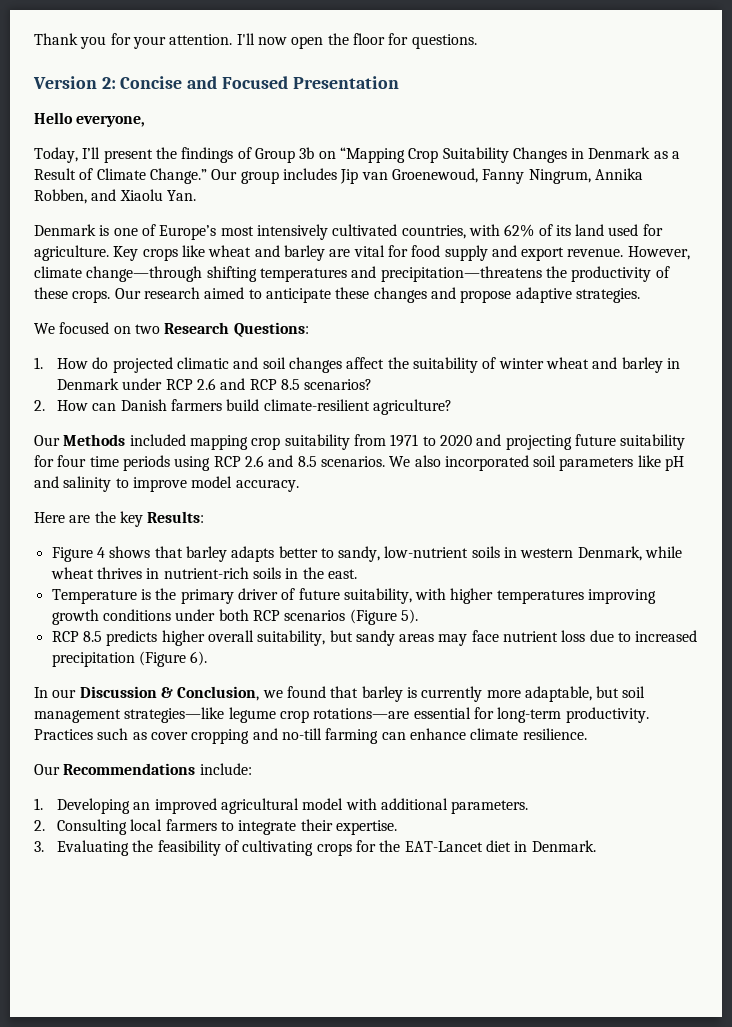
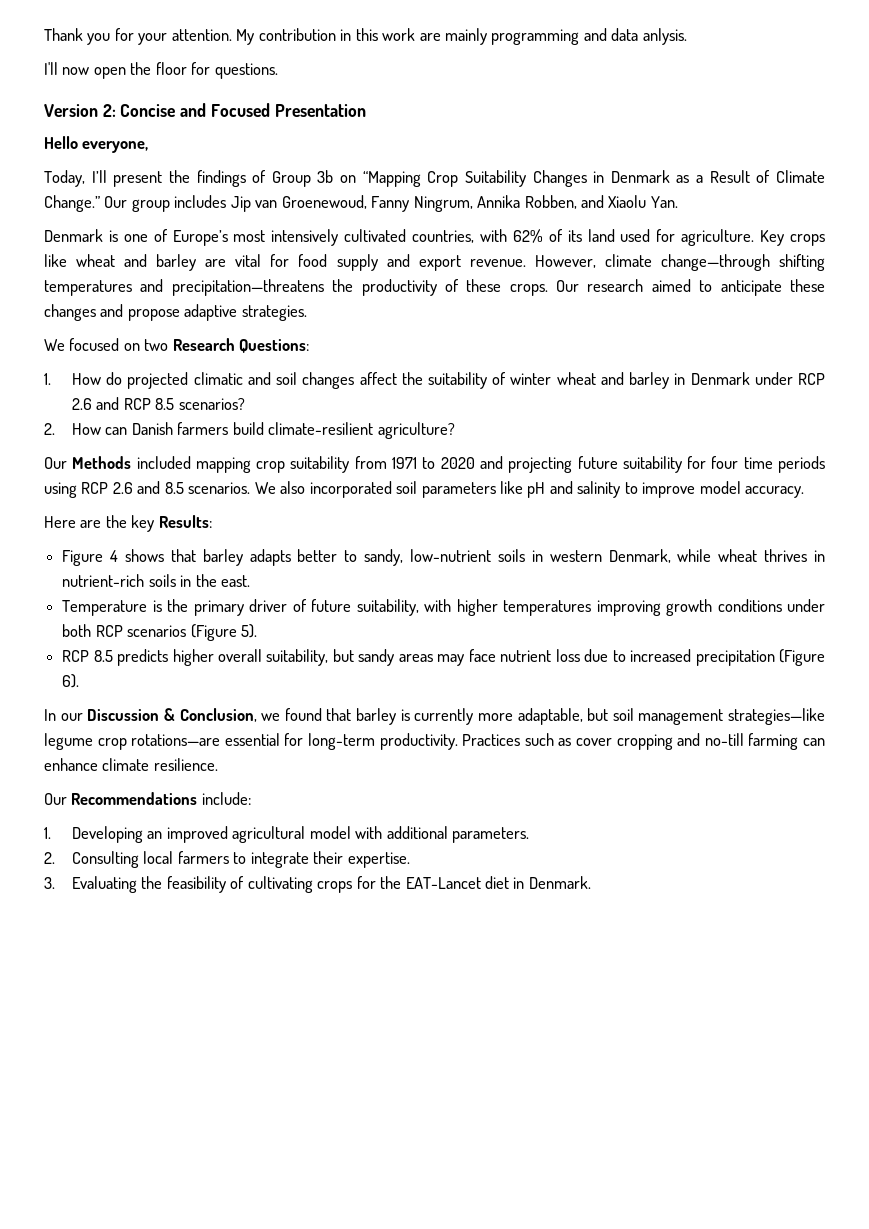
- Thank you for your attention. I'll now open the floor for questions.
+ Thank you for your attention. My contribution in this work are mainly programming and data anlysis.
+ I'll now open the floor for questions.

